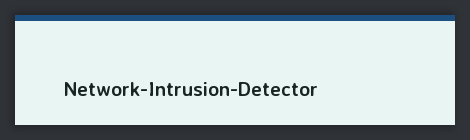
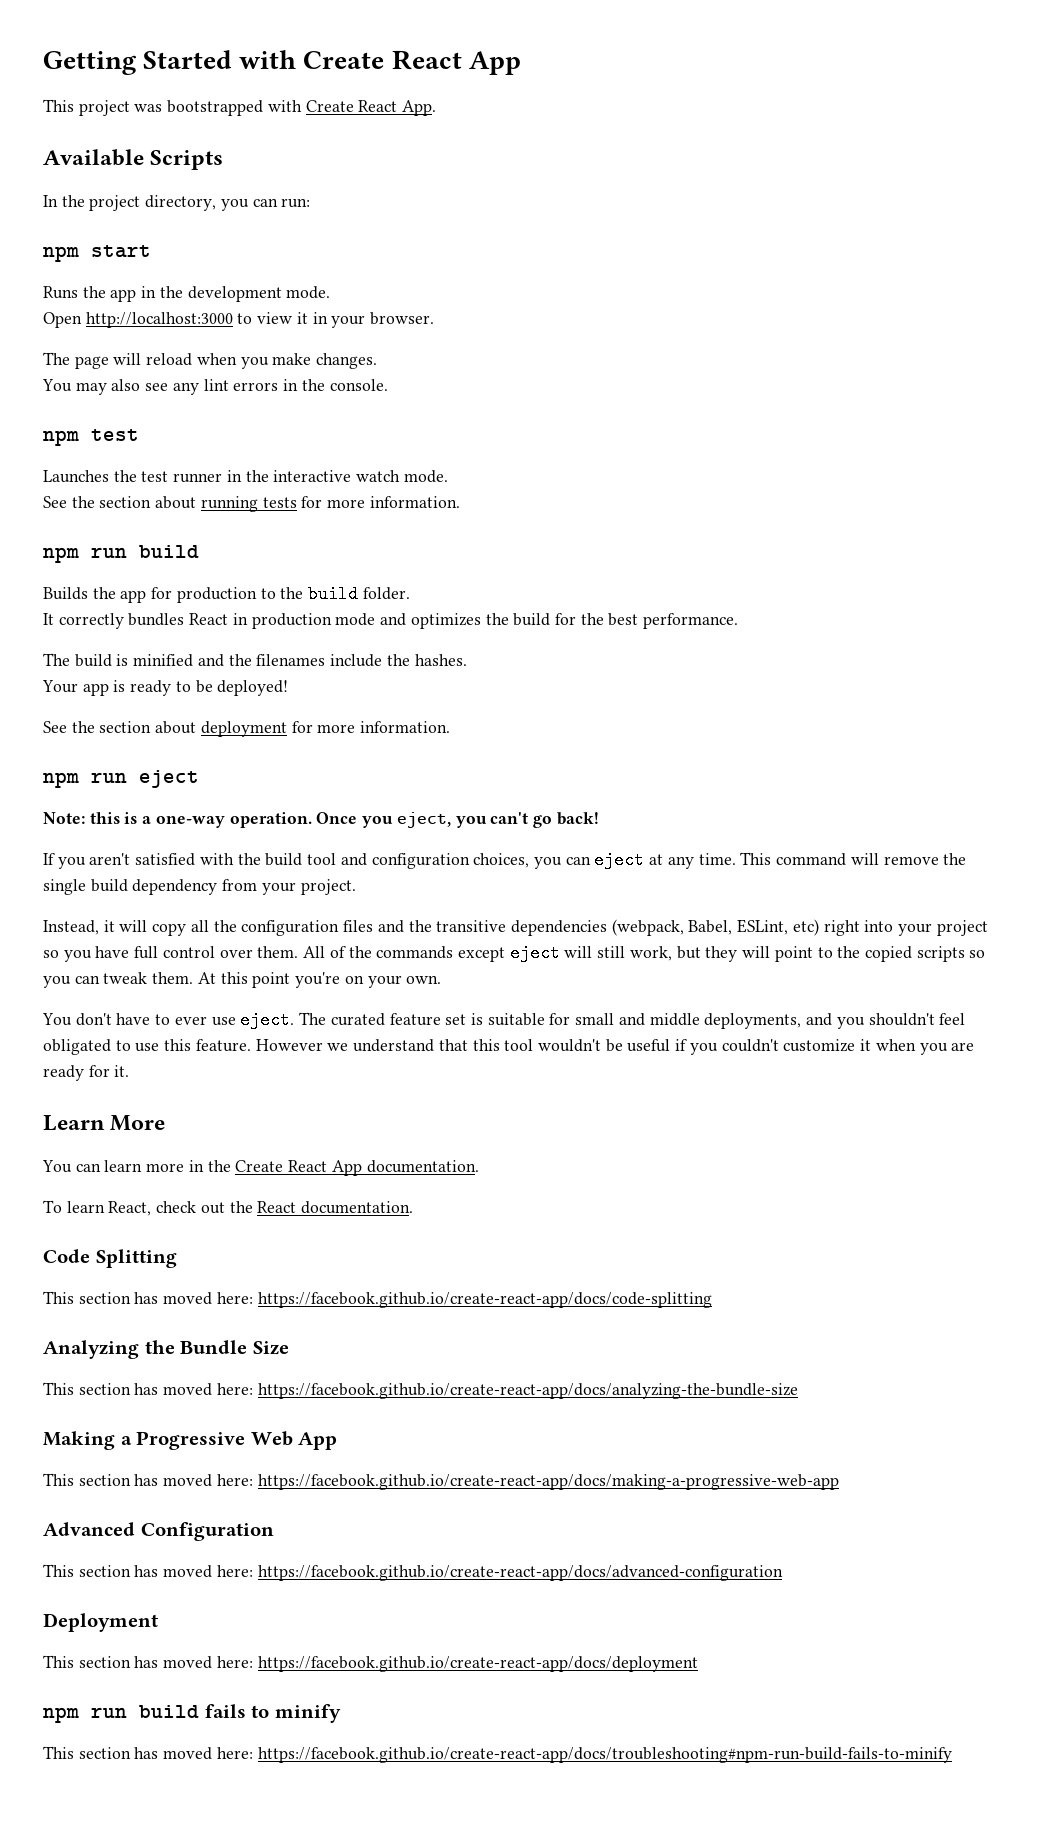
- Network-Intrusion-Detector
+ Getting Started with Create React App
+ This project was bootstrapped with Create React App.
+ Available Scripts
+ In the project directory, you can run:
+ npm start
+ Runs the app in the development mode.
+ Open http://localhost:3000 to view it in your browser.
+ The page will reload when you make changes.
+ You may also see any lint errors in the console.
+ npm test
+ Launches the test runner in the interactive watch mode.
+ See the section about running tests for more information.
+ npm run build
+ Builds the app for production to the build folder.
+ It correctly bundles React in production mode and optimizes the build for the best performance.
+ The build is minified and the filenames include the hashes.
+ Your app is ready to be deployed!
+ See the section about deployment for more information.
+ npm run eject
+ Note: this is a one-way operation. Once you eject, you can't go back!
+ If you aren't satisfied with the build tool and configuration choices, you can eject at any time. This command will remove the single build dependency from your project.
+ Instead, it will copy all the configuration files and the transitive dependencies (webpack, Babel, ESLint, etc) right into your project so you have full control over them. All of the commands except eject will still work, but they will point to the copied scripts so you can tweak them. At this point you're on your own.
+ You don't have to ever use eject. The curated feature set is suitable for small and middle deployments, and you shouldn't feel obligated to use this feature. However we understand that this tool wouldn't be useful if you couldn't customize it when you are ready for it.
+ Learn More
+ You can learn more in the Create React App documentation.
+ To learn React, check out the React documentation.
+ Code Splitting
+ This section has moved here: https://facebook.github.io/create-react-app/docs/code-splitting
+ Analyzing the Bundle Size
+ This section has moved here: https://facebook.github.io/create-react-app/docs/analyzing-the-bundle-size
+ Making a Progressive Web App
+ This section has moved here: https://facebook.github.io/create-react-app/docs/making-a-progressive-web-app
+ Advanced Configuration
+ This section has moved here: https://facebook.github.io/create-react-app/docs/advanced-configuration
+ Deployment
+ This section has moved here: https://facebook.github.io/create-react-app/docs/deployment
+ npm run build fails to minify
+ This section has moved here: https://facebook.github.io/create-react-app/docs/troubleshooting#npm-run-build-fails-to-minify

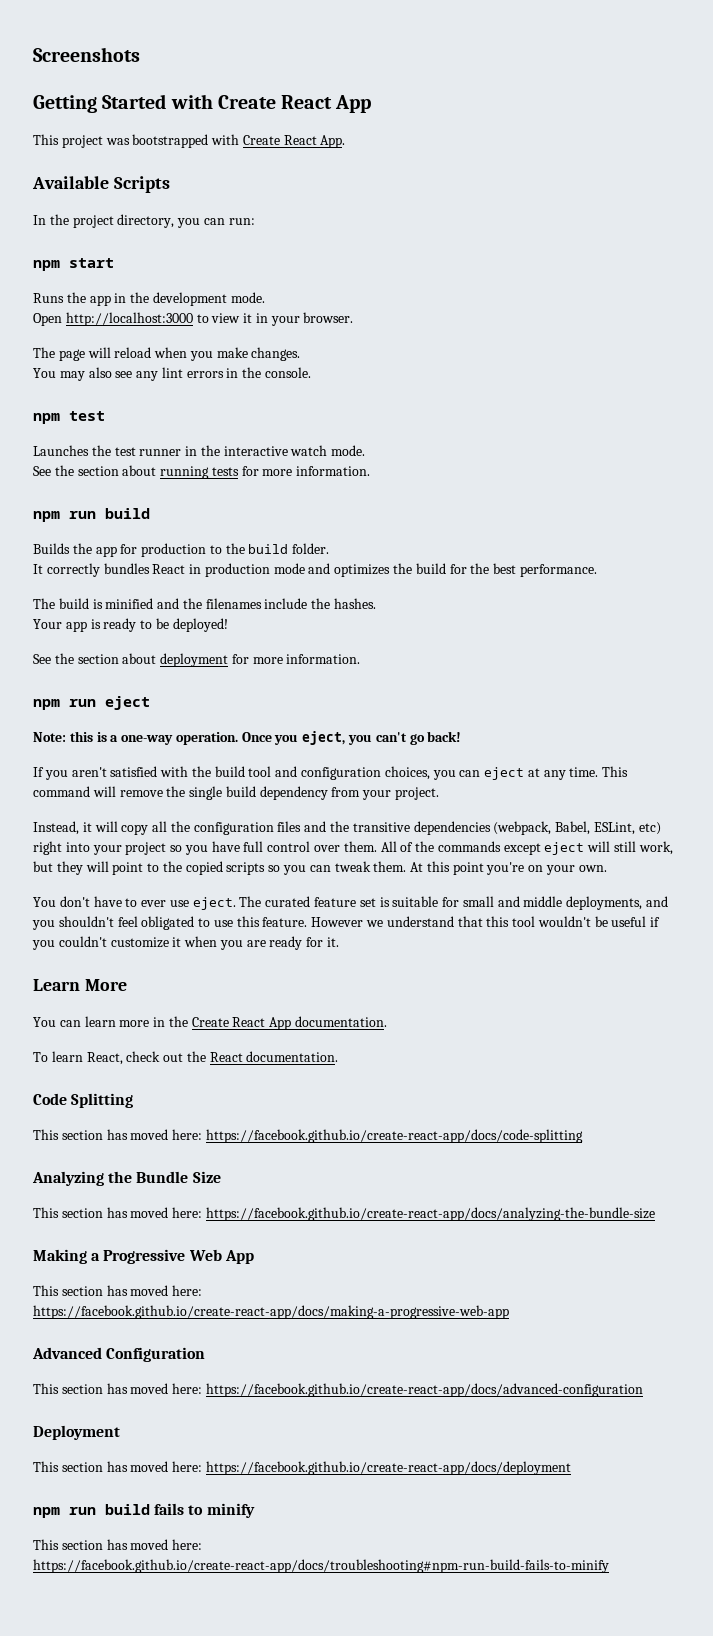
+ Screenshots

